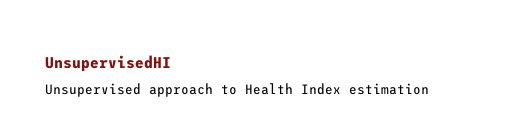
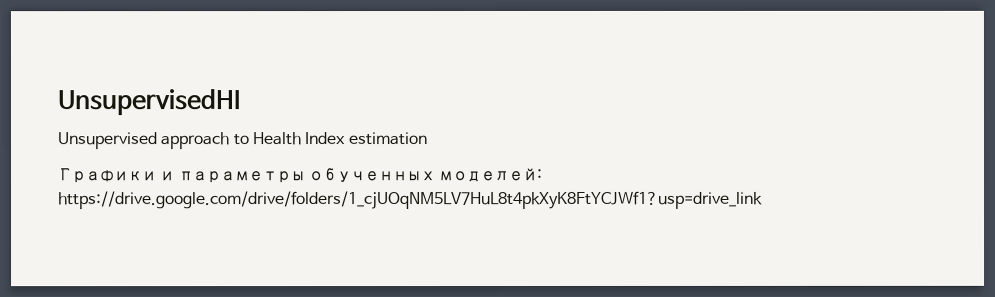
+ Графики и параметры обученных моделей: https://drive.google.com/drive/folders/1_cjUOqNM5LV7HuL8t4pkXyK8FtYCJWf1?usp=drive_link

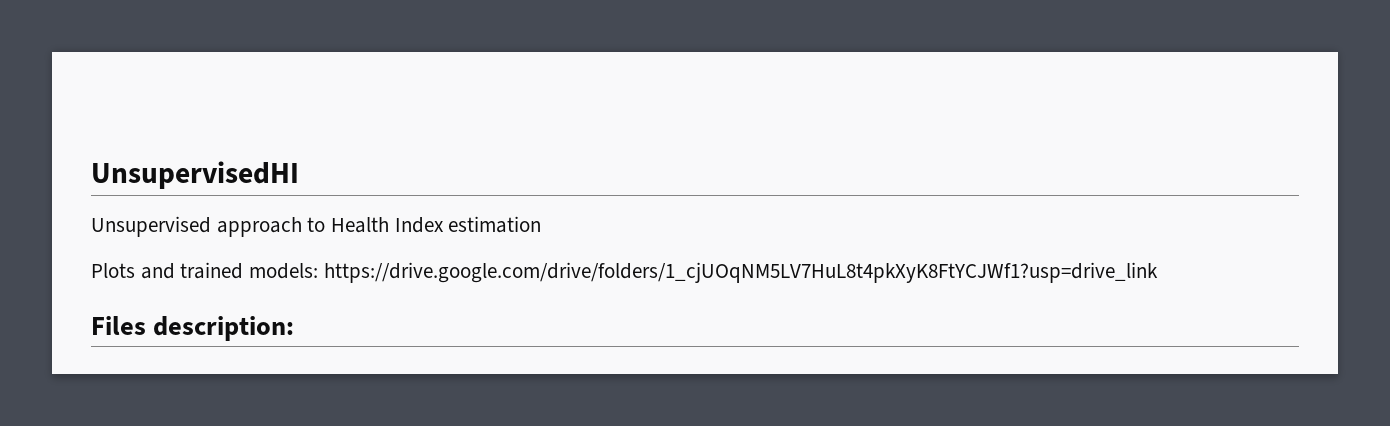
- Графики и параметры обученных моделей: https://drive.google.com/drive/folders/1_cjUOqNM5LV7HuL8t4pkXyK8FtYCJWf1?usp=drive_link
+ Plots and trained models: https://drive.google.com/drive/folders/1_cjUOqNM5LV7HuL8t4pkXyK8FtYCJWf1?usp=drive_link
+ Files description:

